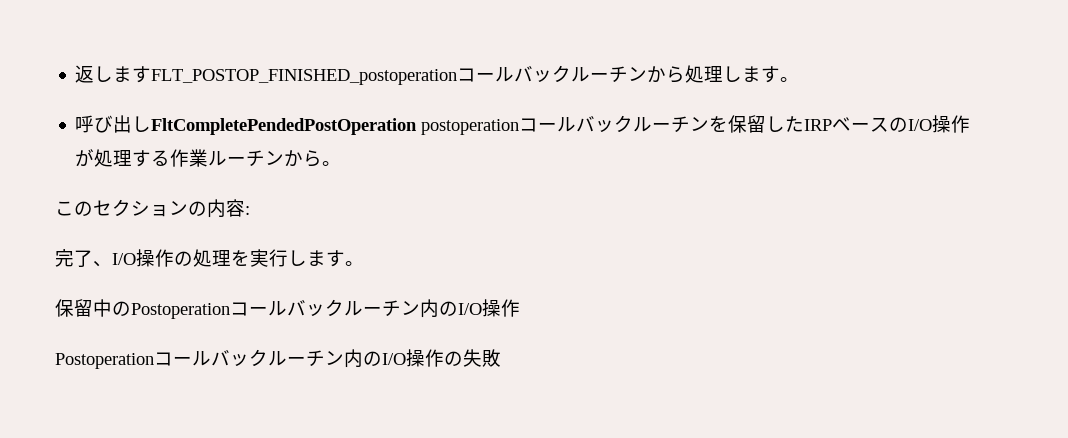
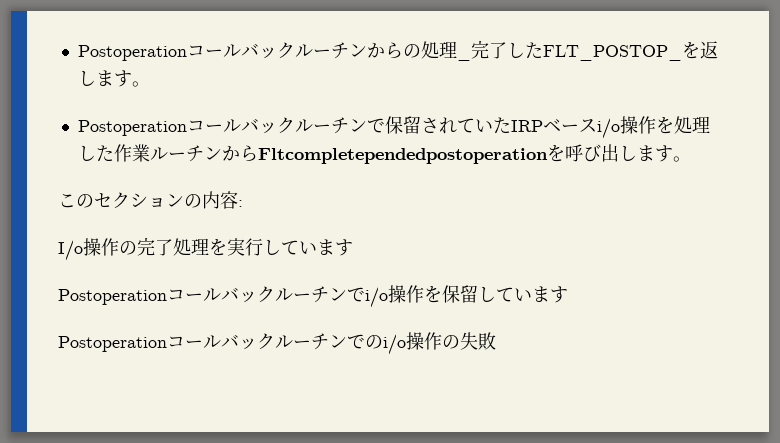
- 返しますFLT_POSTOP_FINISHED_postoperationコールバックルーチンから処理します。
- 呼び出しFltCompletePendedPostOperation postoperationコールバックルーチンを保留したIRPベースのI/O操作が処理する作業ルーチンから。
+ Postoperationコールバックルーチンからの処理_完了したFLT_POSTOP_を返します。
+ Postoperationコールバックルーチンで保留されていたIRPベースi/o操作を処理した作業ルーチンからFltcompletependedpostoperationを呼び出します。
- 完了、I/O操作の処理を実行します。
- 保留中のPostoperationコールバックルーチン内のI/O操作
- Postoperationコールバックルーチン内のI/O操作の失敗
+ I/o操作の完了処理を実行しています
+ Postoperationコールバックルーチンでi/o操作を保留しています
+ Postoperationコールバックルーチンでのi/o操作の失敗

